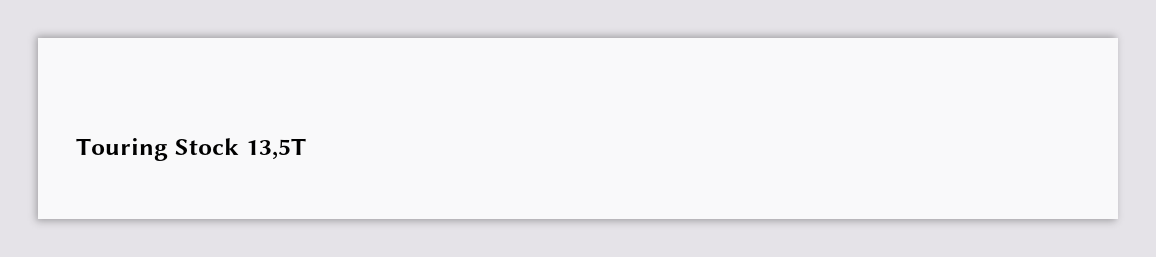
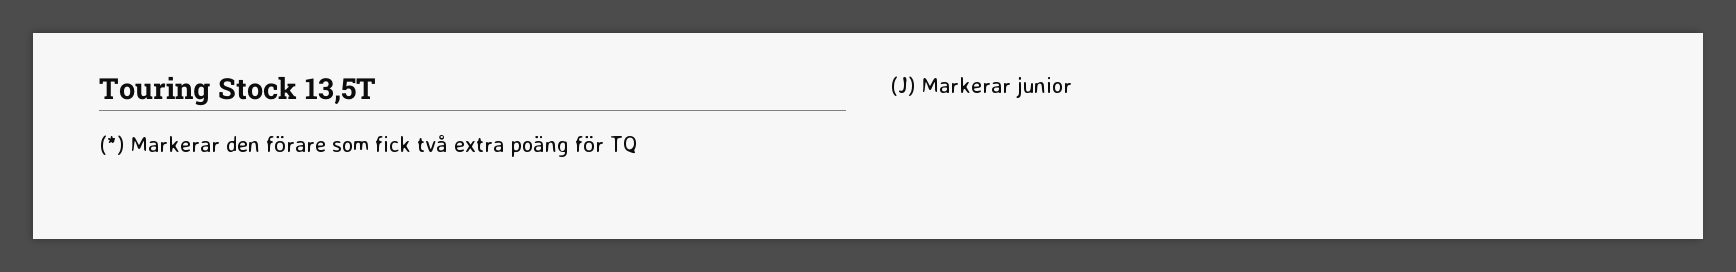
+ (*) Markerar den förare som fick två extra poäng för TQ
+ (J) Markerar junior

